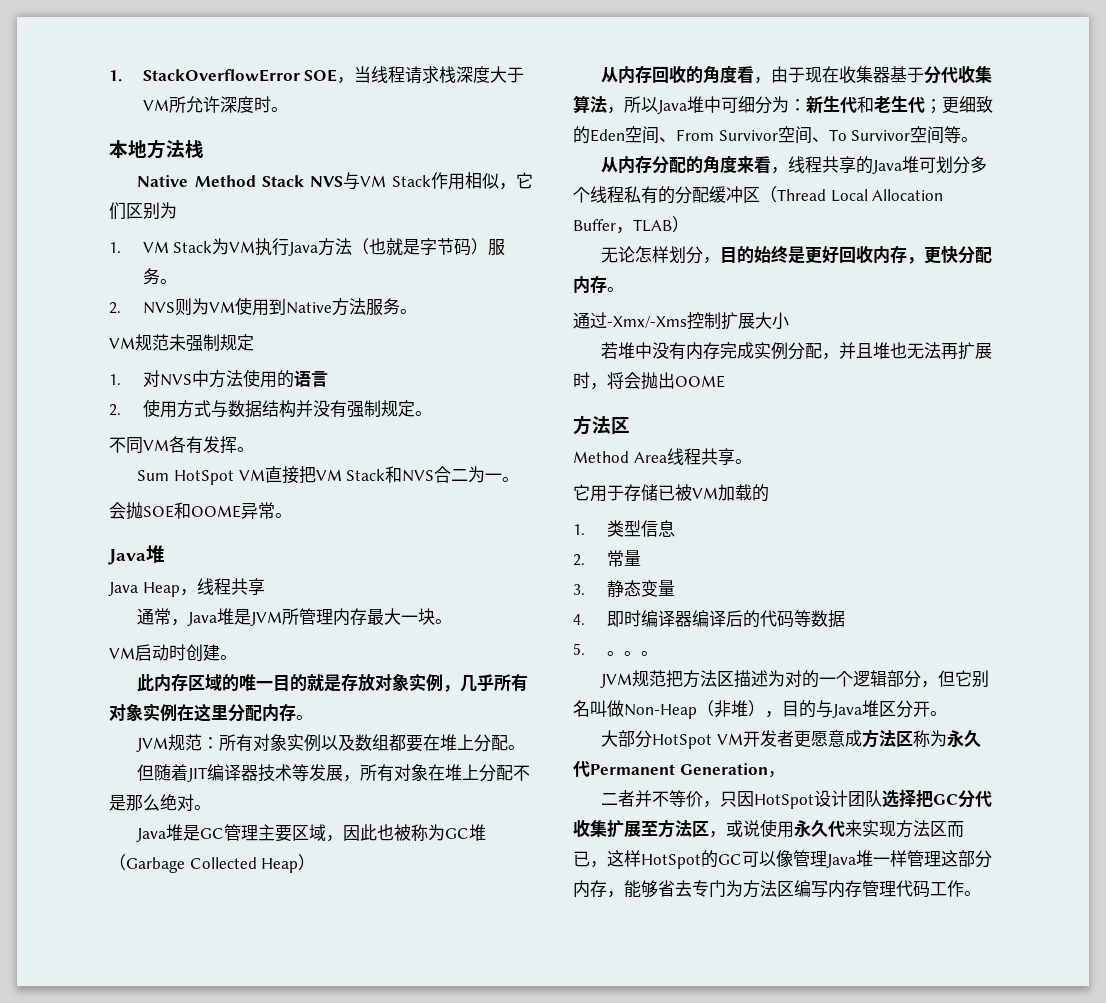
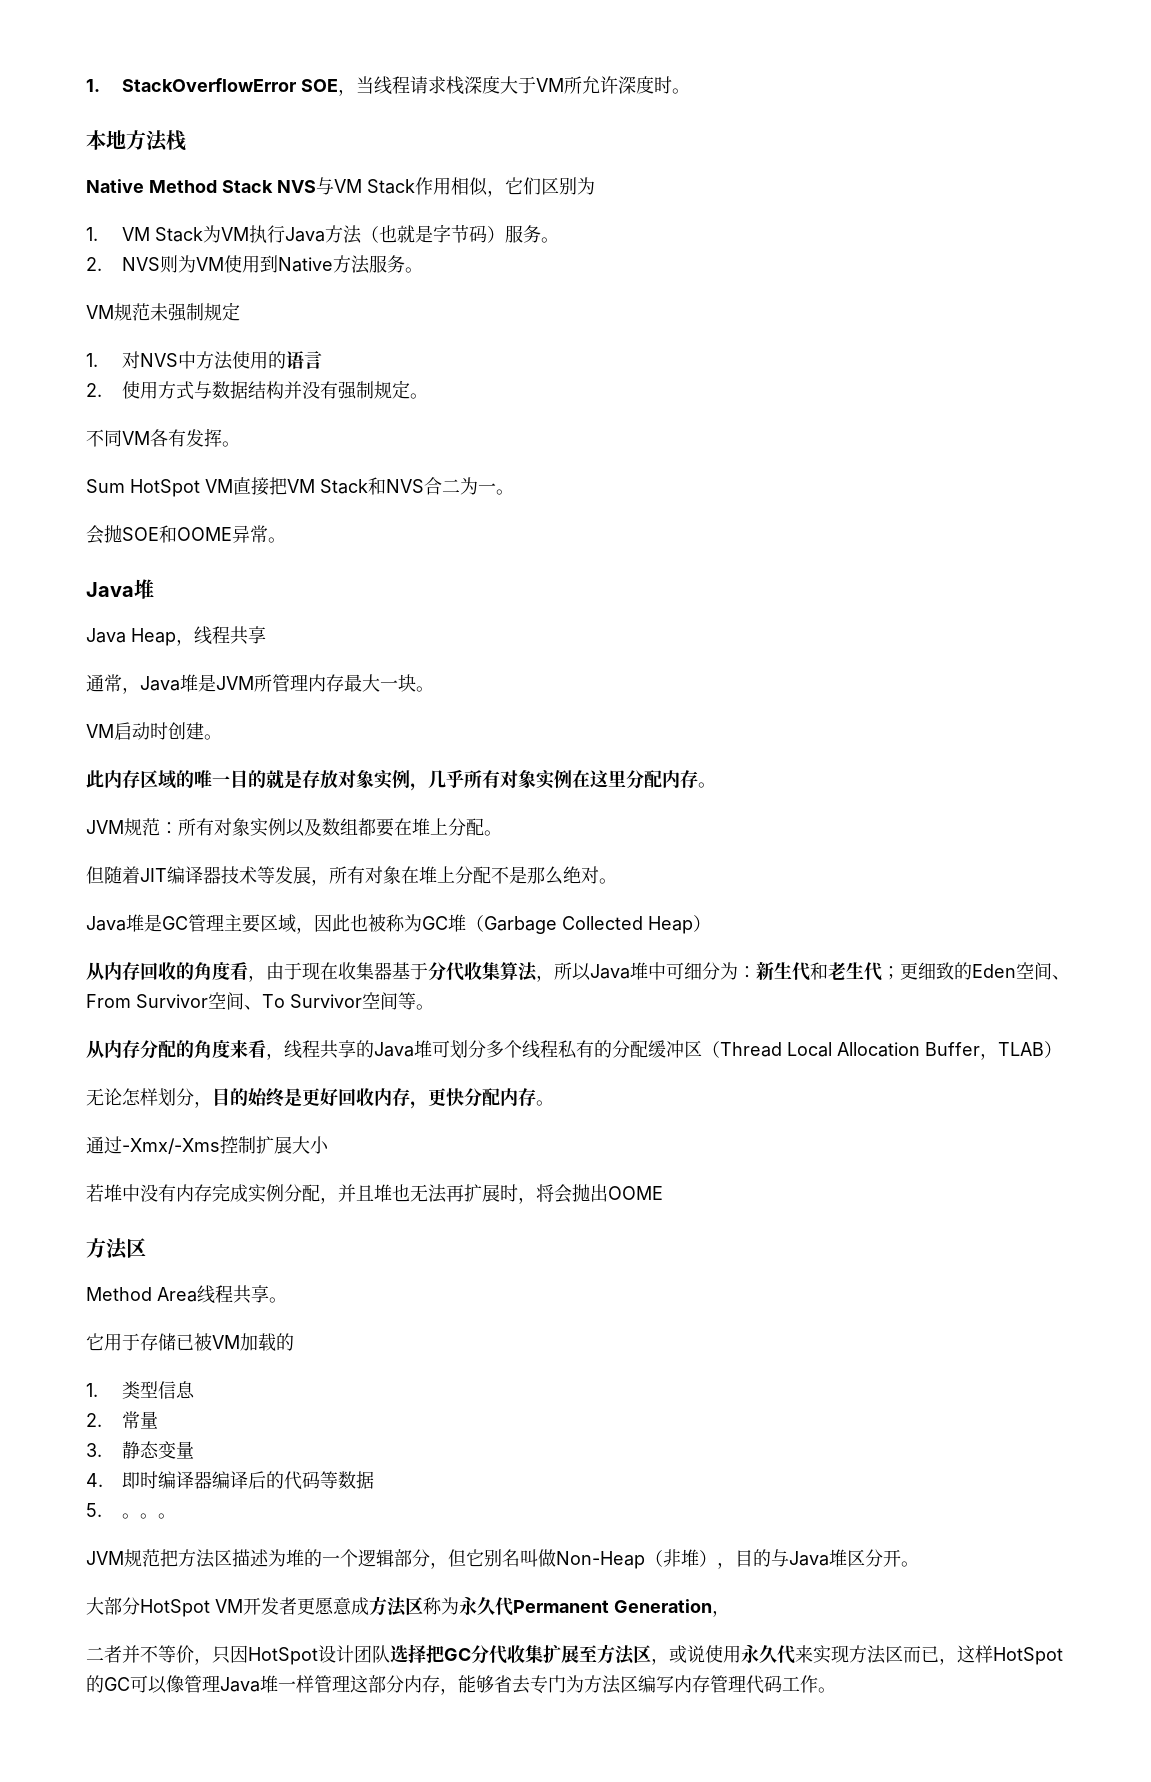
- JVM规范把方法区描述为对的一个逻辑部分，但它别名叫做Non-Heap（非堆），目的与Java堆区分开。
+ JVM规范把方法区描述为堆的一个逻辑部分，但它别名叫做Non-Heap（非堆），目的与Java堆区分开。

